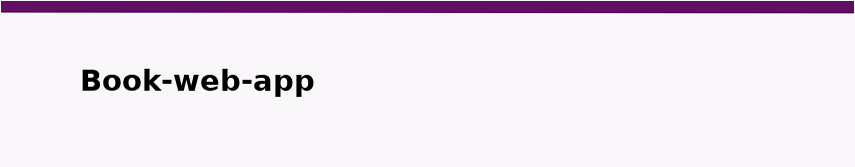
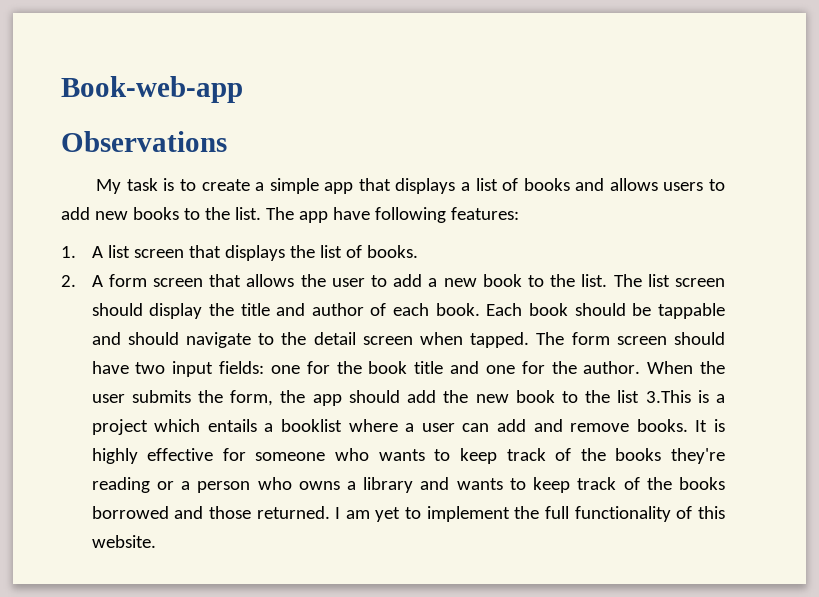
+ Observations
+ My task is to create a simple app that displays a list of books and allows users to add new books to the list. The app have following features:
+ 1. A list screen that displays the list of books.
+ 2. A form screen that allows the user to add a new book to the list. The list screen should display the title and author of each book. Each book should be tappable and should navigate to the detail screen when tapped. The form screen should have two input fields: one for the book title and one for the author. When the user submits the form, the app should add the new book to the list 3.This is a project which entails a booklist where a user can add and remove books. It is highly effective for someone who wants to keep track of the books they're reading or a person who owns a library and wants to keep track of the books borrowed and those returned. I am yet to implement the full functionality of this website.

